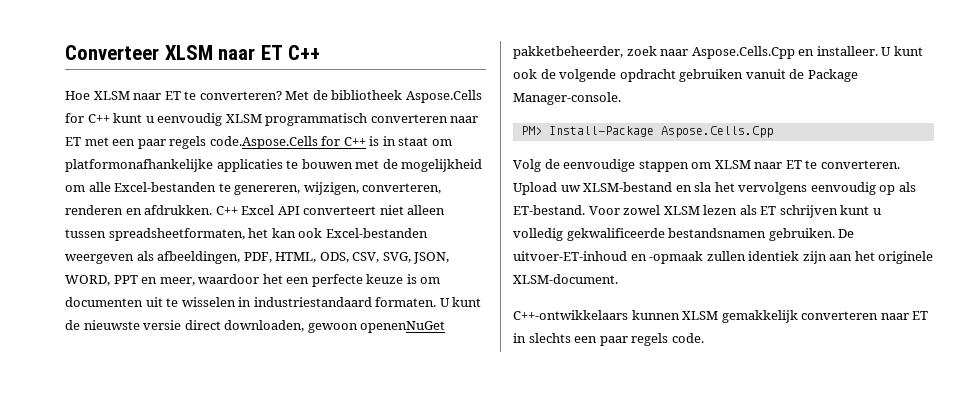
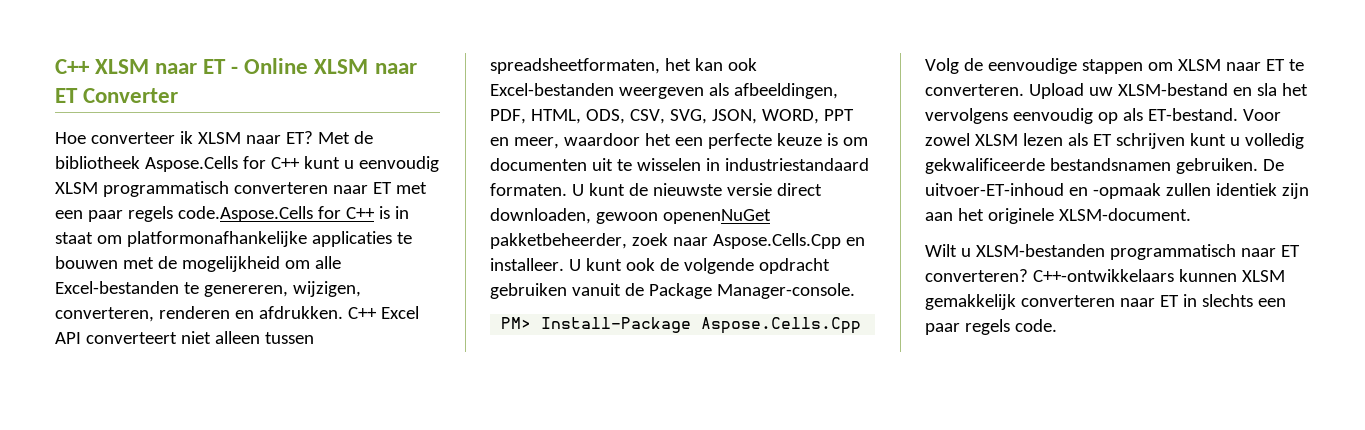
- Converteer XLSM naar ET C++
- Hoe XLSM naar ET te converteren?
+ C++ XLSM naar ET - Online XLSM naar ET Converter
+ Hoe converteer ik XLSM naar ET?
+ Wilt u XLSM-bestanden programmatisch naar ET converteren?

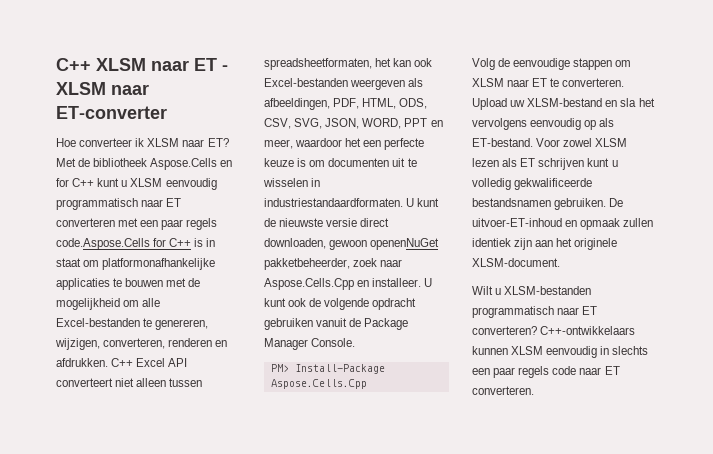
- C++ XLSM naar ET - Online XLSM naar ET Converter
+ C++ XLSM naar ET - XLSM naar ET-converter
- Met de bibliotheek Aspose.Cells for C++ kunt u eenvoudig XLSM programmatisch converteren naar ET met een paar regels code.Aspose.Cells for C++ is in staat om platformonafhankelijke applicaties te bouwen met de mogelijkheid om alle Excel-bestanden te genereren, wijzigen, converteren, renderen en afdrukken.
+ Met de bibliotheek Aspose.Cells en for C++ kunt u XLSM eenvoudig programmatisch naar ET converteren met een paar regels code.Aspose.Cells for C++ is in staat om platformonafhankelijke applicaties te bouwen met de mogelijkheid om alle Excel-bestanden te genereren, wijzigen, converteren, renderen en afdrukken.
- C++ Excel API converteert niet alleen tussen spreadsheetformaten, het kan ook Excel-bestanden weergeven als afbeeldingen, PDF, HTML, ODS, CSV, SVG, JSON, WORD, PPT en meer, waardoor het een perfecte keuze is om documenten uit te wisselen in industriestandaard formaten.
+ C++ Excel API converteert niet alleen tussen spreadsheetformaten, het kan ook Excel-bestanden weergeven als afbeeldingen, PDF, HTML, ODS, CSV, SVG, JSON, WORD, PPT en meer, waardoor het een perfecte keuze is om documenten uit te wisselen in industriestandaardformaten.
- U kunt ook de volgende opdracht gebruiken vanuit de Package Manager-console.
+ U kunt ook de volgende opdracht gebruiken vanuit de Package Manager Console.
- De uitvoer-ET-inhoud en -opmaak zullen identiek zijn aan het originele XLSM-document.
+ De uitvoer-ET-inhoud en opmaak zullen identiek zijn aan het originele XLSM-document.
- C++-ontwikkelaars kunnen XLSM gemakkelijk converteren naar ET in slechts een paar regels code.
+ C++-ontwikkelaars kunnen XLSM eenvoudig in slechts een paar regels code naar ET converteren.

